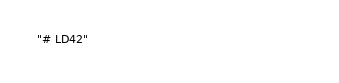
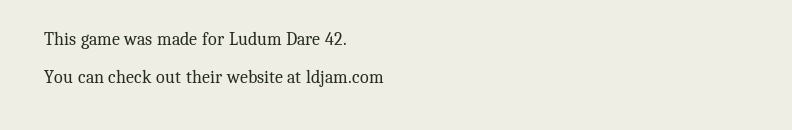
- "# LD42"
+ This game was made for Ludum Dare 42.
+ You can check out their website at ldjam.com

